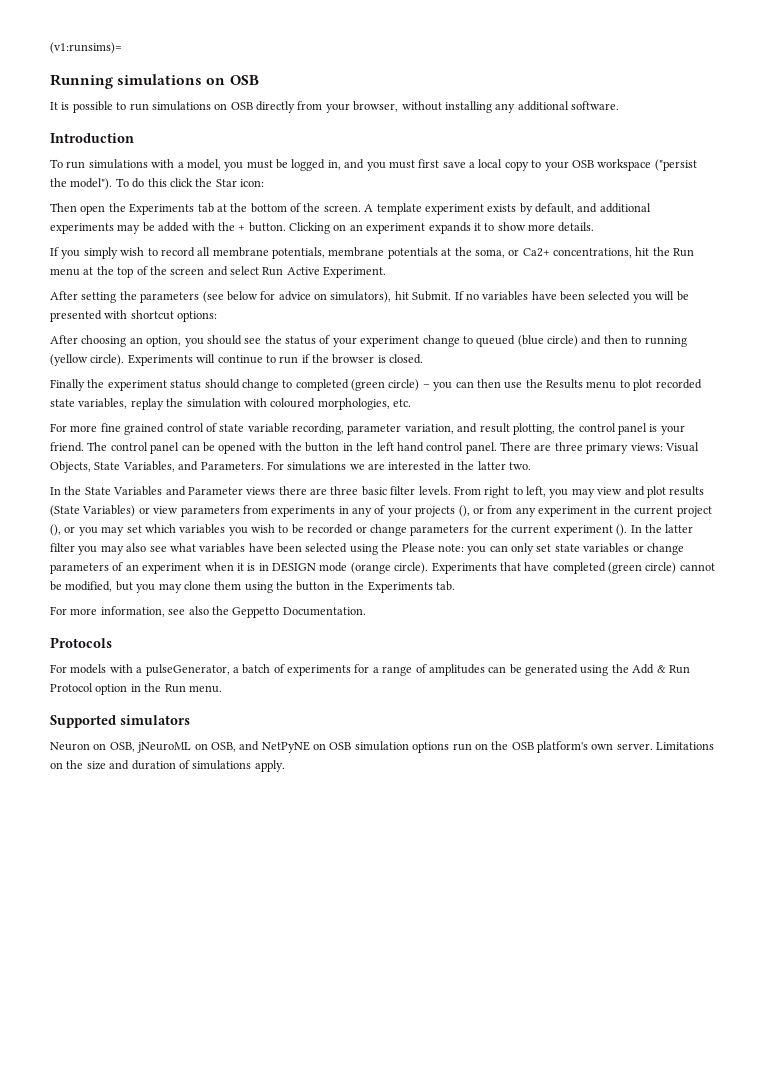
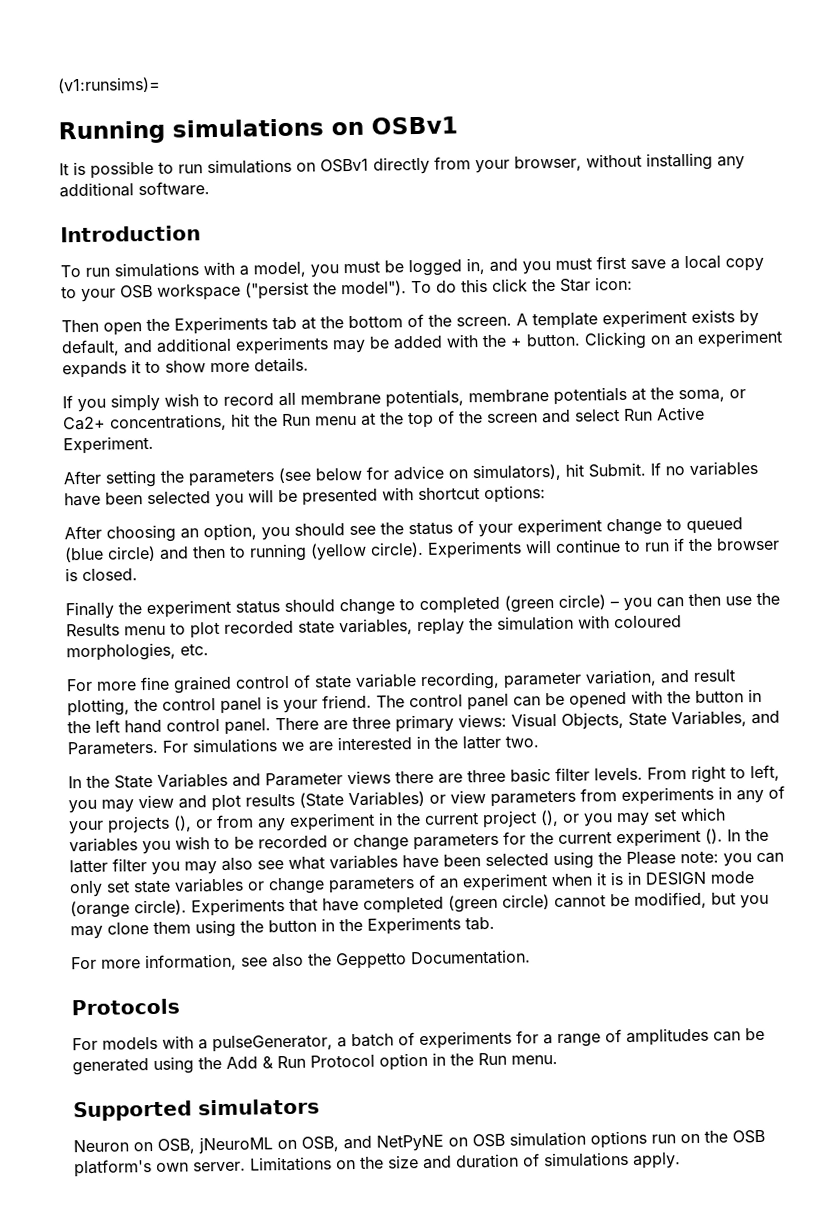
- Running simulations on OSB
+ Running simulations on OSBv1
- It is possible to run simulations on OSB directly from your browser, without installing any additional software.
+ It is possible to run simulations on OSBv1 directly from your browser, without installing any additional software.

